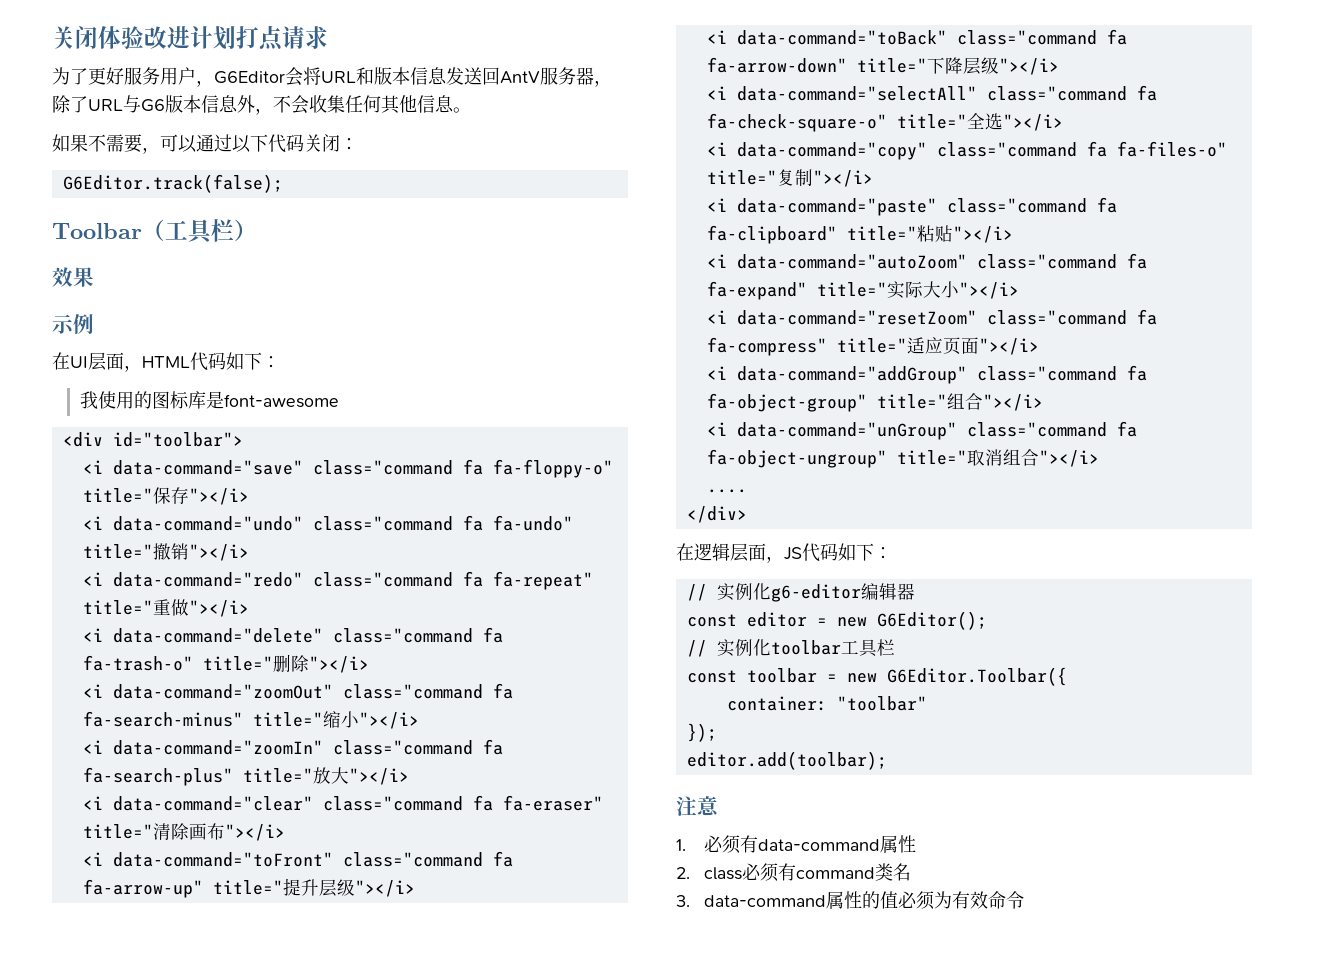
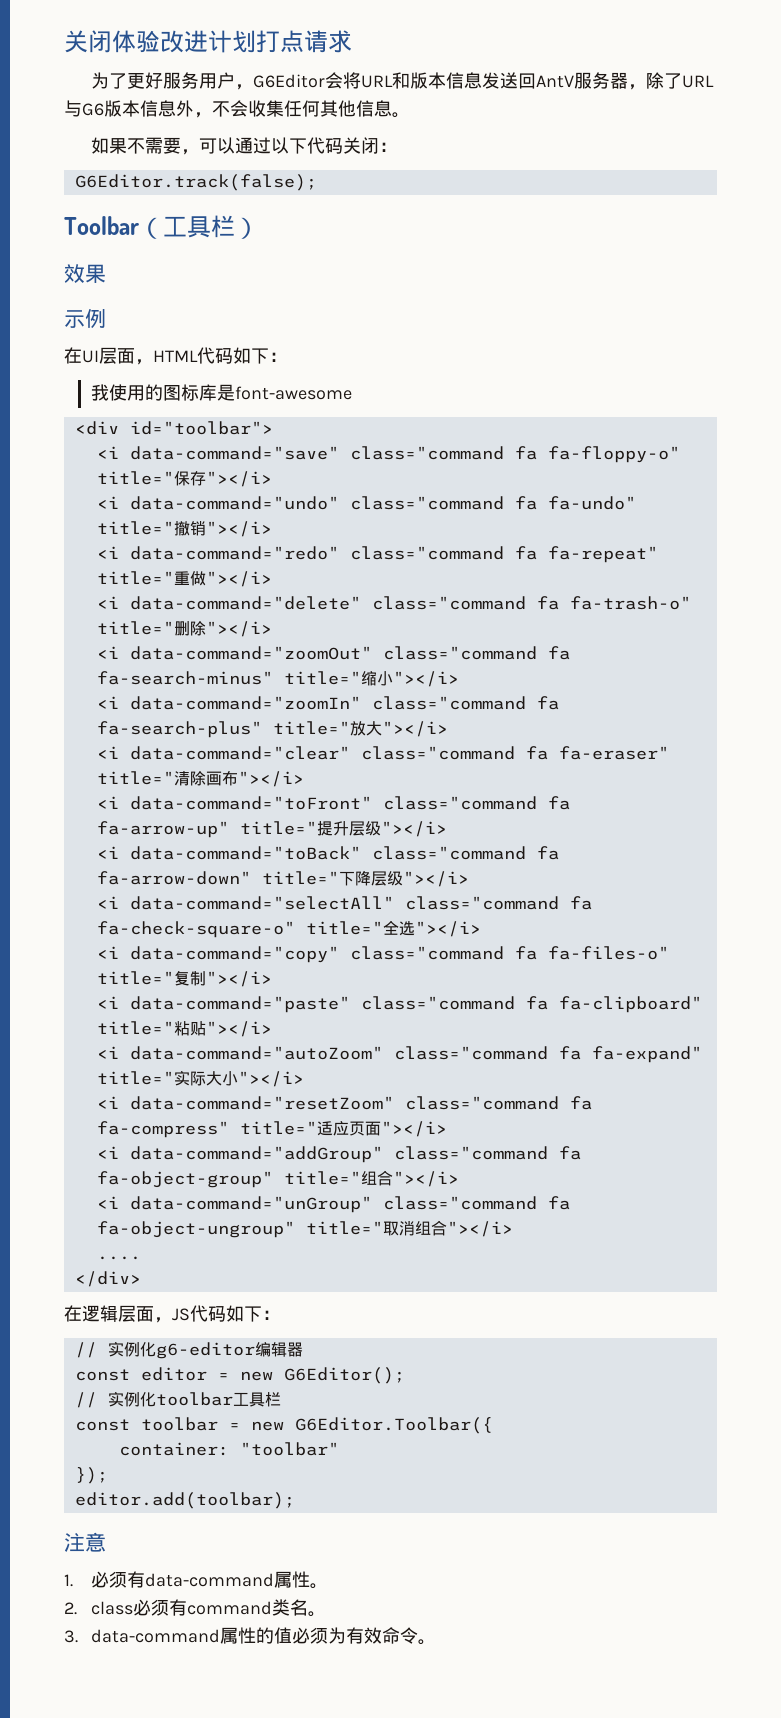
- 1.必须有data-command属性
+ 1.必须有data-command属性。
- 2. class必须有command类名
+ 2. class必须有command类名。
- 3. data-command属性的值必须为有效命令
+ 3. data-command属性的值必须为有效命令。

